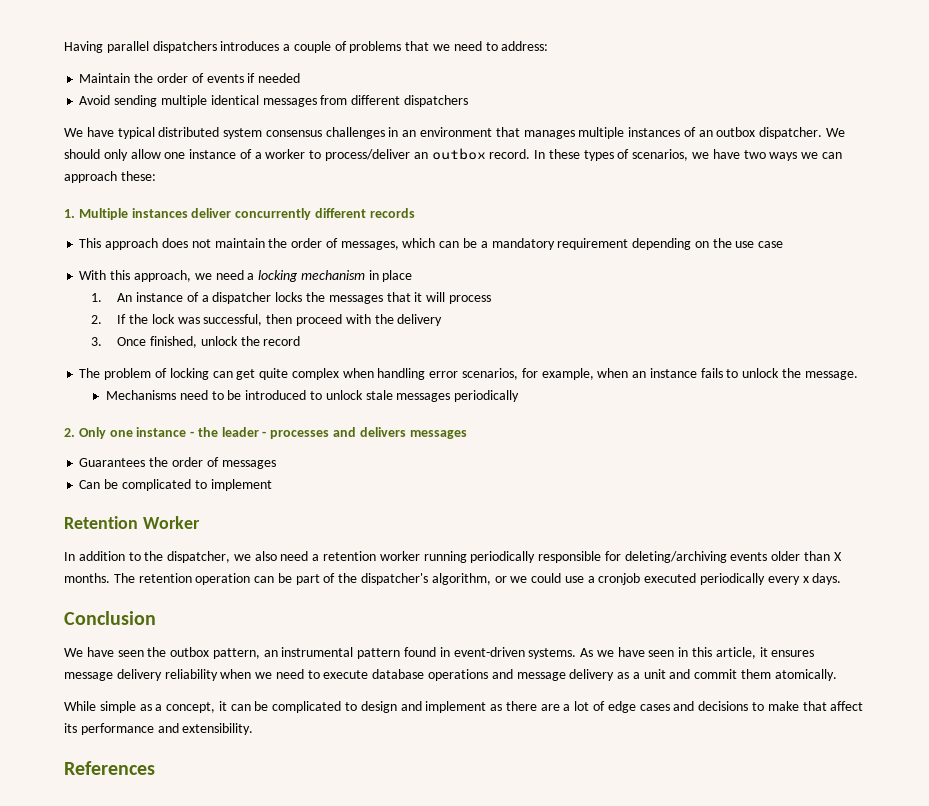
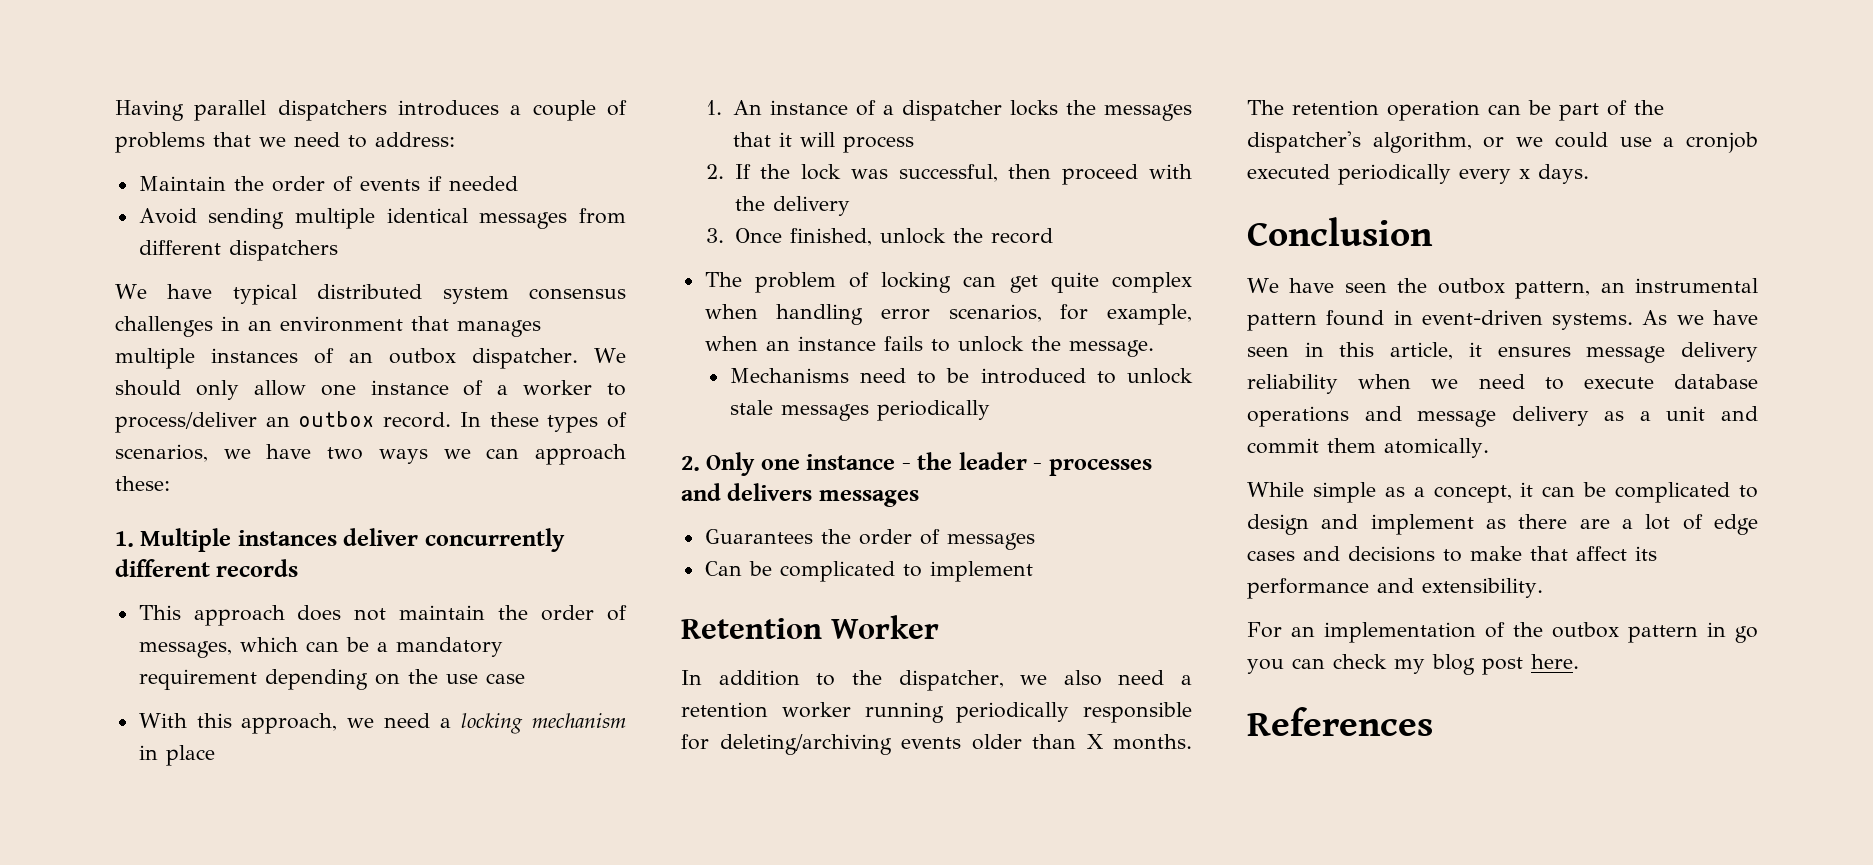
+ For an implementation of the outbox pattern in go you can check my blog post here.

